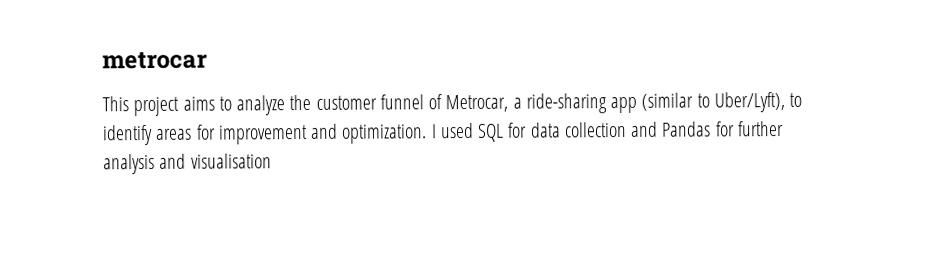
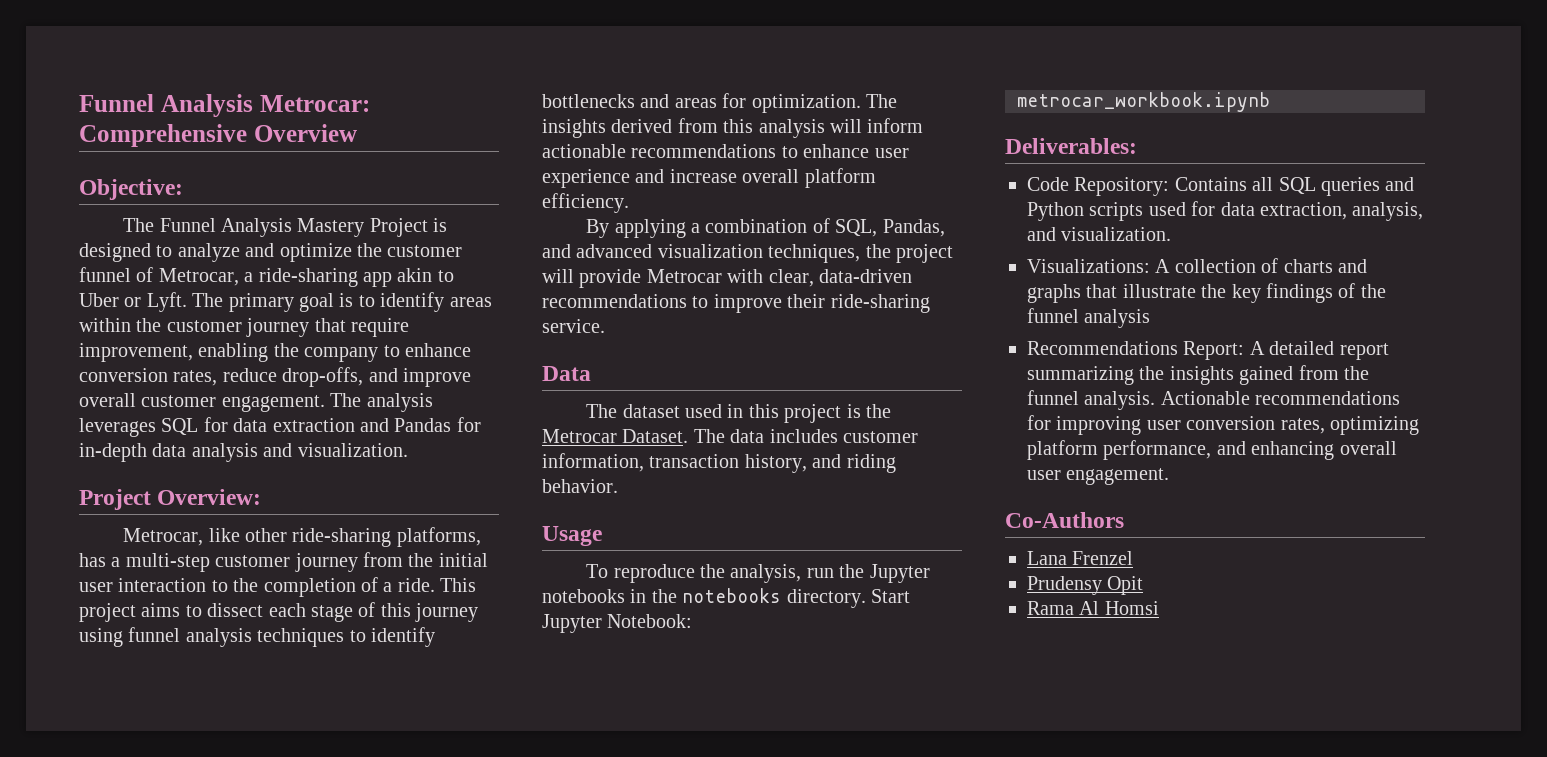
- metrocar
- This project aims to analyze the customer funnel of Metrocar, a ride-sharing app (similar to Uber/Lyft), to identify areas for improvement and optimization. I used SQL for data collection and Pandas for further analysis and visualisation
+ Funnel Analysis Metrocar: Comprehensive Overview
+ Objective:
+ The Funnel Analysis Mastery Project is designed to analyze and optimize the customer funnel of Metrocar, a ride-sharing app akin to Uber or Lyft. The primary goal is to identify areas within the customer journey that require improvement, enabling the company to enhance conversion rates, reduce drop-offs, and improve overall customer engagement. The analysis leverages SQL for data extraction and Pandas for in-depth data analysis and visualization.
+ Project Overview:
+ Metrocar, like other ride-sharing platforms, has a multi-step customer journey from the initial user interaction to the completion of a ride. This project aims to dissect each stage of this journey using funnel analysis techniques to identify bottlenecks and areas for optimization. The insights derived from this analysis will inform actionable recommendations to enhance user experience and increase overall platform efficiency.
+ By applying a combination of SQL, Pandas, and advanced visualization techniques, the project will provide Metrocar with clear, data-driven recommendations to improve their ride-sharing service.
+ Data
+ The dataset used in this project is the Metrocar Dataset. The data includes customer information, transaction history, and riding behavior.
+ Usage
+ To reproduce the analysis, run the Jupyter notebooks in the notebooks directory. Start Jupyter Notebook:
+ metrocar_workbook.ipynb
+ Deliverables:
+ Code Repository: Contains all SQL queries and Python scripts used for data extraction, analysis, and visualization.
+ Visualizations: A collection of charts and graphs that illustrate the key findings of the funnel analysis
+ Recommendations Report: A detailed report summarizing the insights gained from the funnel analysis. Actionable recommendations for improving user conversion rates, optimizing platform performance, and enhancing overall user engagement.
+ Co-Authors
+ Lana Frenzel
+ Prudensy Opit
+ Rama Al Homsi

